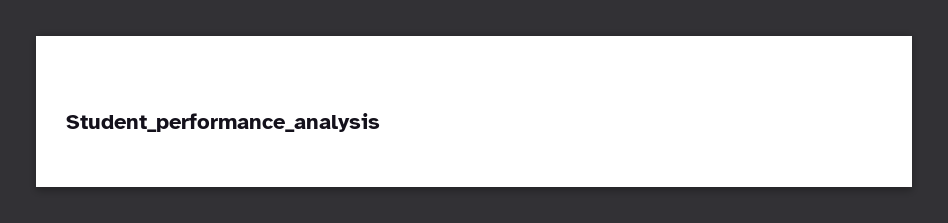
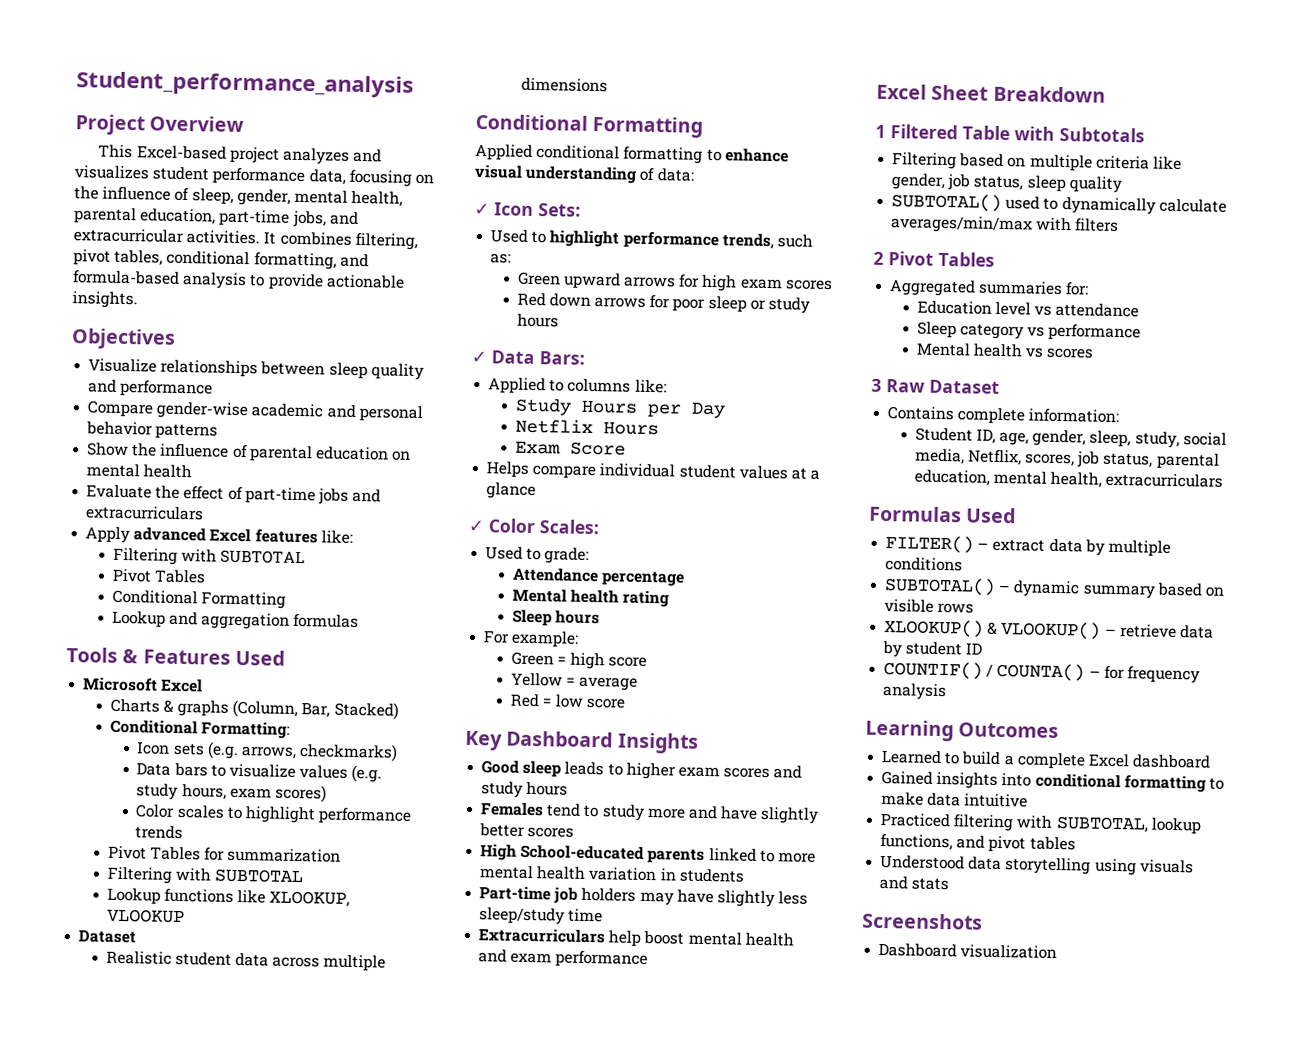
+ Project Overview
+ This Excel-based project analyzes and visualizes student performance data, focusing on the influence of sleep, gender, mental health, parental education, part-time jobs, and extracurricular activities. It combines filtering, pivot tables, conditional formatting, and formula-based analysis to provide actionable insights.
+ Objectives
+ Visualize relationships between sleep quality and performance
+ Compare gender-wise academic and personal behavior patterns
+ Show the influence of parental education on mental health
+ Evaluate the effect of part-time jobs and extracurriculars
+ Apply advanced Excel features like:
+ Filtering with SUBTOTAL
+ Pivot Tables
+ Conditional Formatting
+ Lookup and aggregation formulas
+ Tools & Features Used
+ Microsoft Excel
+ Charts & graphs (Column, Bar, Stacked)
+ Conditional Formatting:
+ Icon sets (e.g. arrows, checkmarks)
+ Data bars to visualize values (e.g. study hours, exam scores)
+ Color scales to highlight performance trends
+ Pivot Tables for summarization
+ Filtering with SUBTOTAL
+ Lookup functions like XLOOKUP, VLOOKUP
+ Dataset
+ Realistic student data across multiple dimensions
+ Conditional Formatting
+ Applied conditional formatting to enhance visual understanding of data:
+ ✓ Icon Sets:
+ Used to highlight performance trends, such as:
+ Green upward arrows for high exam scores
+ Red down arrows for poor sleep or study hours
+ ✓ Data Bars:
+ Applied to columns like:
+ Study Hours per Day
+ Netflix Hours
+ Exam Score
+ Helps compare individual student values at a glance
+ ✓ Color Scales:
+ Used to grade:
+ Attendance percentage
+ Mental health rating
+ Sleep hours
+ For example:
+ Green = high score
+ Yellow = average
+ Red = low score
+ Key Dashboard Insights
+ Good sleep leads to higher exam scores and study hours
+ Females tend to study more and have slightly better scores
+ High School-educated parents linked to more mental health variation in students
+ Part-time job holders may have slightly less sleep/study time
+ Extracurriculars help boost mental health and exam performance
+ Excel Sheet Breakdown
+ 1 Filtered Table with Subtotals
+ Filtering based on multiple criteria like gender, job status, sleep quality
+ SUBTOTAL() used to dynamically calculate averages/min/max with filters
+ 2 Pivot Tables
+ Aggregated summaries for:
+ Education level vs attendance
+ Sleep category vs performance
+ Mental health vs scores
+ 3 Raw Dataset
+ Contains complete information:
+ Student ID, age, gender, sleep, study, social media, Netflix, scores, job status, parental education, mental health, extracurriculars
+ Formulas Used
+ FILTER() – extract data by multiple conditions
+ SUBTOTAL() – dynamic summary based on visible rows
+ XLOOKUP() & VLOOKUP() – retrieve data by student ID
+ COUNTIF() / COUNTA() – for frequency analysis
+ Learning Outcomes
+ Learned to build a complete Excel dashboard
+ Gained insights into conditional formatting to make data intuitive
+ Practiced filtering with SUBTOTAL, lookup functions, and pivot tables
+ Understood data storytelling using visuals and stats
+ Screenshots
+ Dashboard visualization

